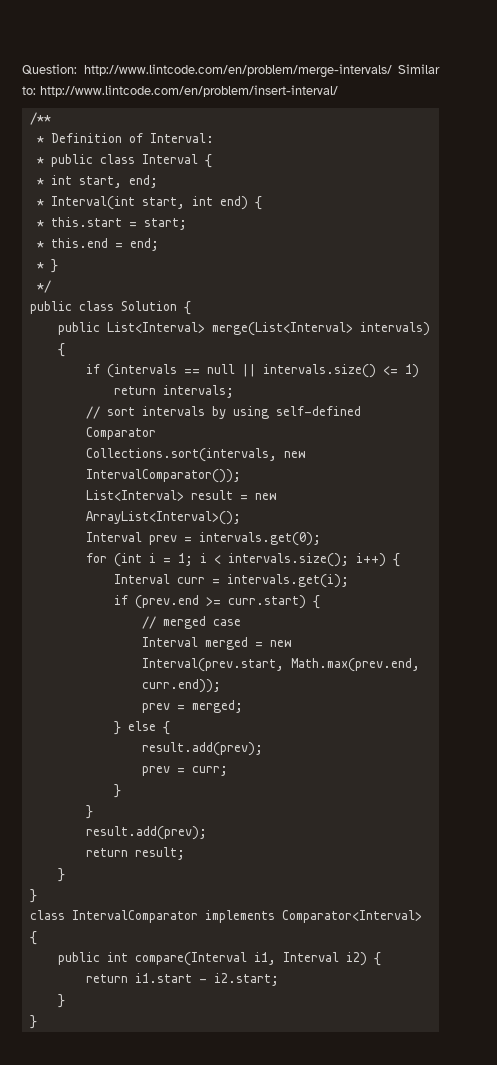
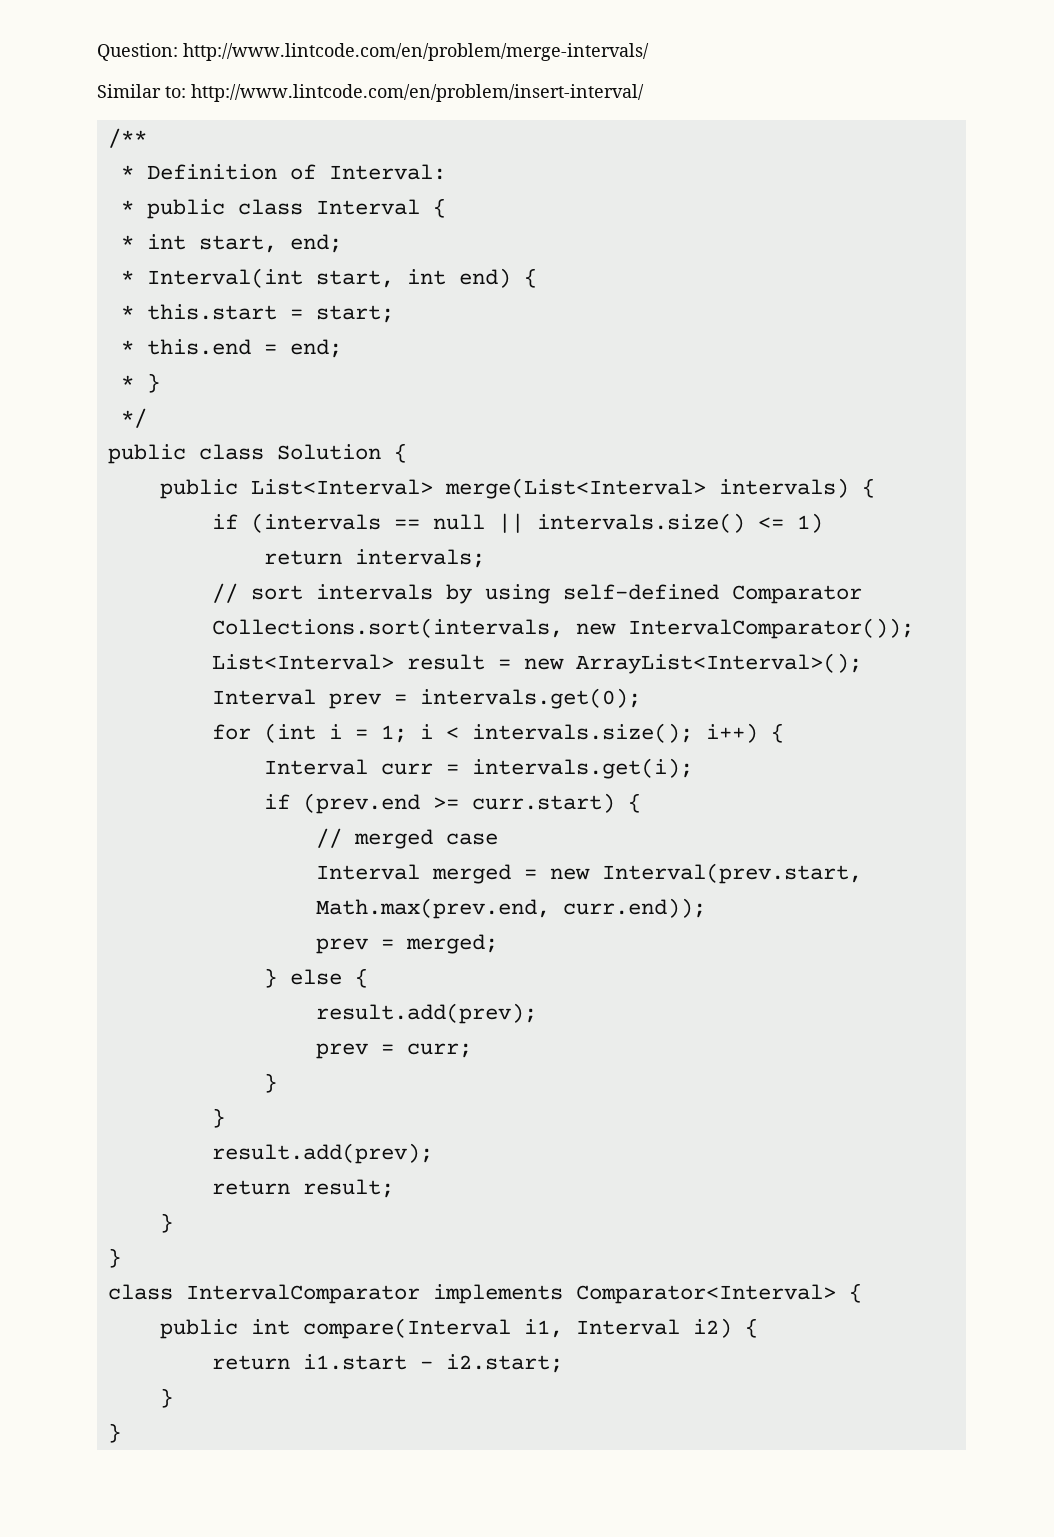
- Question: http://www.lintcode.com/en/problem/merge-intervals/ Similar to: http://www.lintcode.com/en/problem/insert-interval/
+ Question: http://www.lintcode.com/en/problem/merge-intervals/
+ Similar to: http://www.lintcode.com/en/problem/insert-interval/

